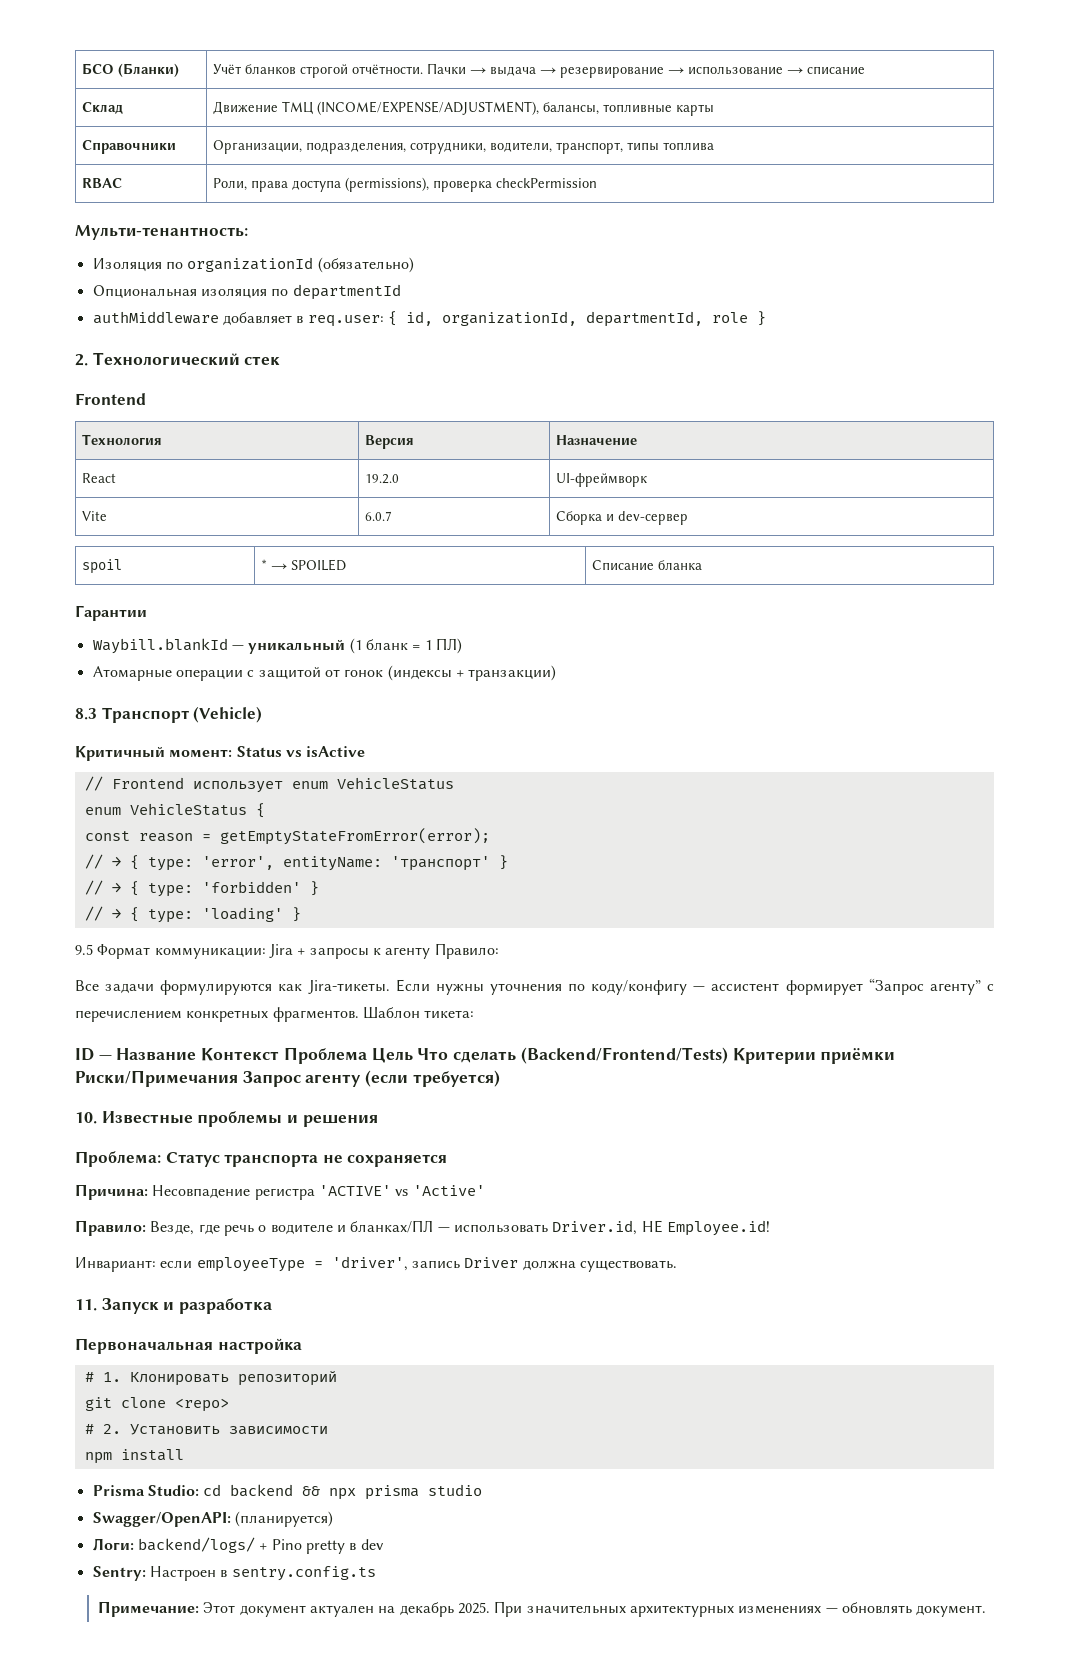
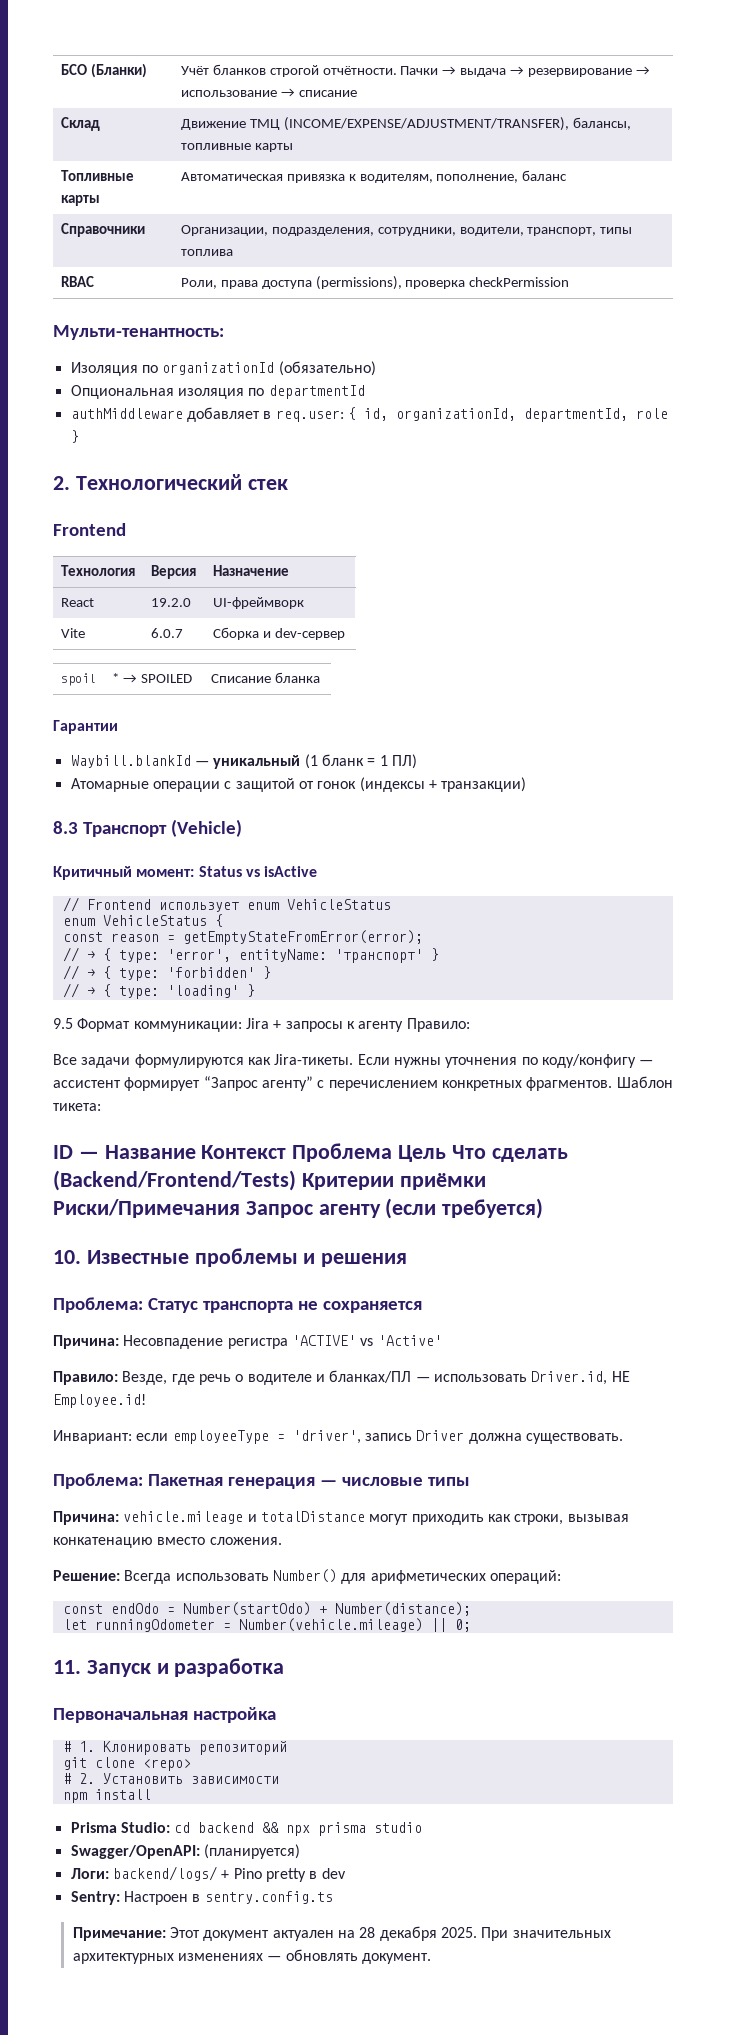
- Склад | Движение ТМЦ (INCOME/EXPENSE/ADJUSTMENT), балансы, топливные карты
+ Склад | Движение ТМЦ (INCOME/EXPENSE/ADJUSTMENT/TRANSFER), балансы, топливные карты
+ Топливные карты | Автоматическая привязка к водителям, пополнение, баланс
+ Проблема: Пакетная генерация — числовые типы
+ Причина: vehicle.mileage и totalDistance могут приходить как строки, вызывая конкатенацию вместо сложения.
+ Решение: Всегда использовать Number() для арифметических операций:
+ const endOdo = Number(startOdo) + Number(distance);
+ let runningOdometer = Number(vehicle.mileage) || 0;
- Примечание: Этот документ актуален на декабрь 2025.
+ Примечание: Этот документ актуален на 28 декабря 2025.

